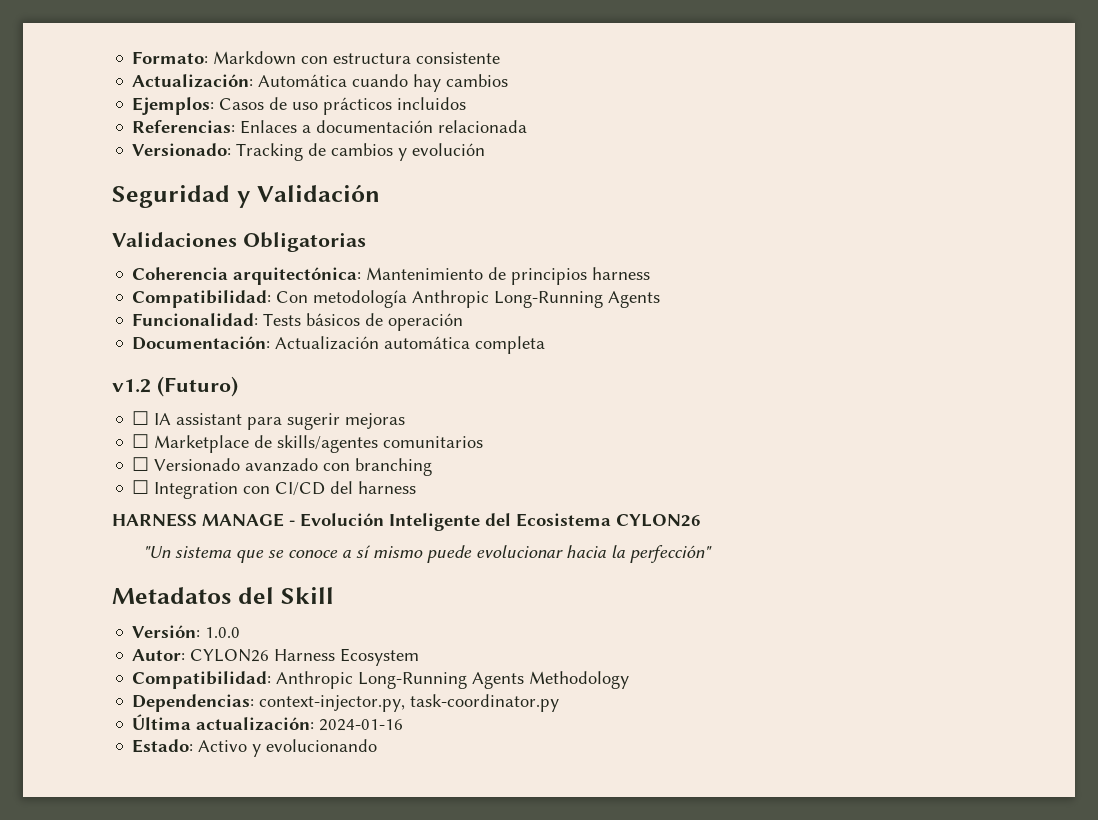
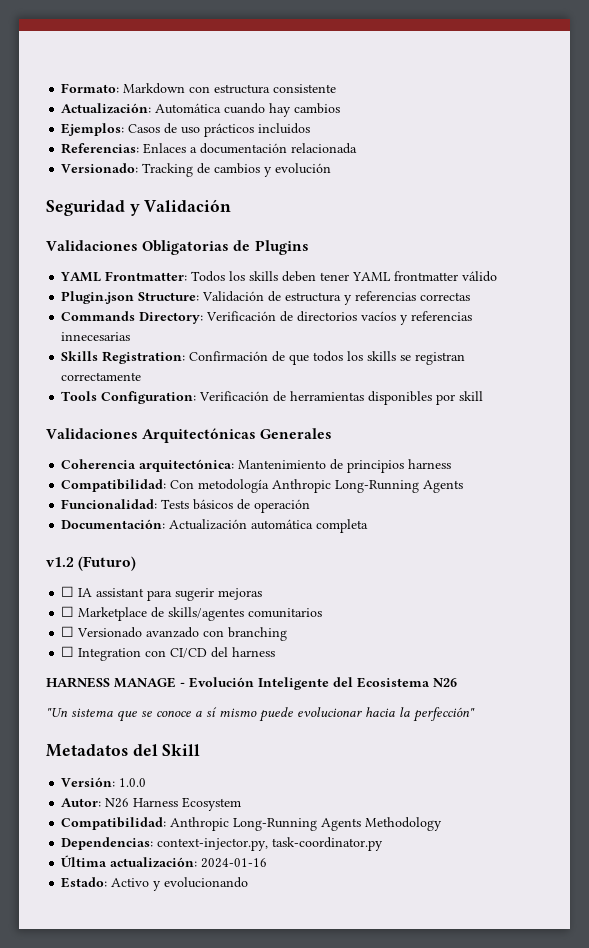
- Validaciones Obligatorias
+ Validaciones Obligatorias de Plugins
+ YAML Frontmatter: Todos los skills deben tener YAML frontmatter válido
+ Plugin.json Structure: Validación de estructura y referencias correctas
+ Commands Directory: Verificación de directorios vacíos y referencias innecesarias
+ Skills Registration: Confirmación de que todos los skills se registran correctamente
+ Tools Configuration: Verificación de herramientas disponibles por skill
+ Validaciones Arquitectónicas Generales
- HARNESS MANAGE - Evolución Inteligente del Ecosistema CYLON26
+ HARNESS MANAGE - Evolución Inteligente del Ecosistema N26
- Autor: CYLON26 Harness Ecosystem
+ Autor: N26 Harness Ecosystem

